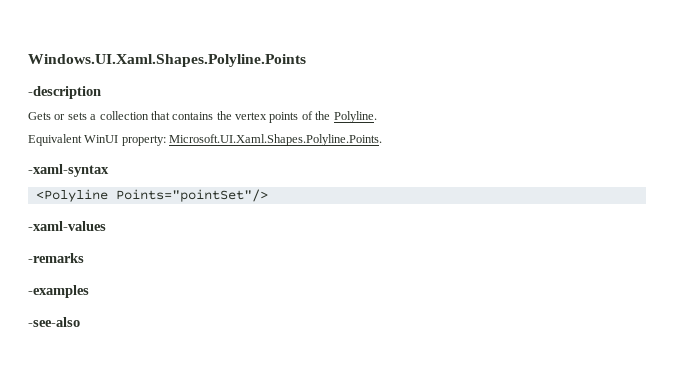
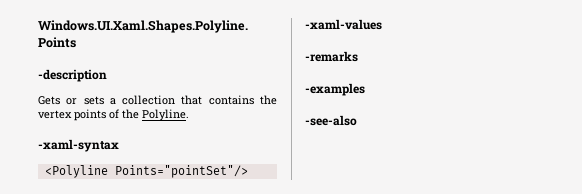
- Equivalent WinUI property: Microsoft.UI.Xaml.Shapes.Polyline.Points.

